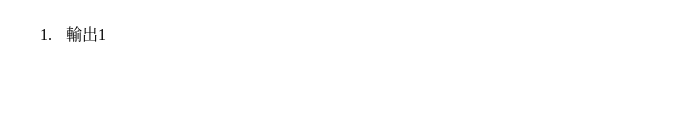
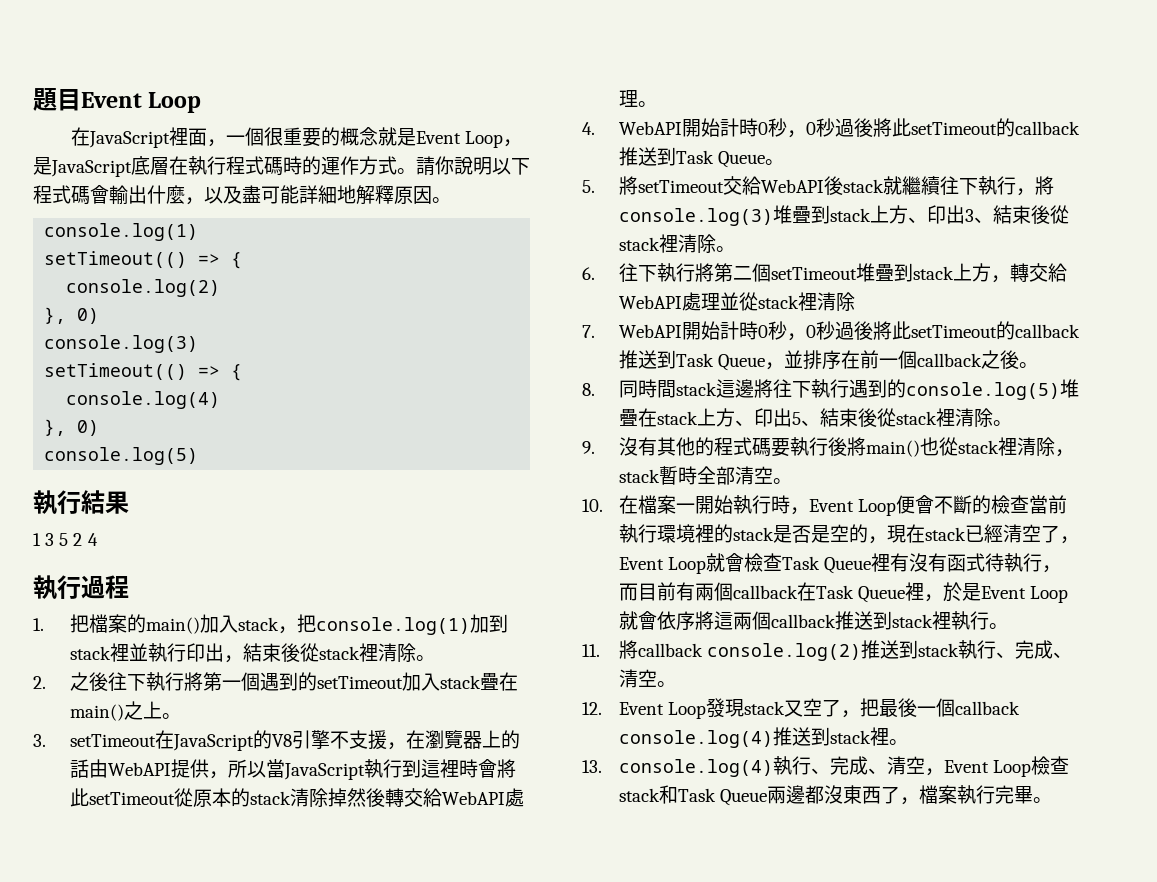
- 1.輸出1
+ 題目Event Loop
+ 在JavaScript裡面，一個很重要的概念就是Event Loop，是JavaScript底層在執行程式碼時的運作方式。請你說明以下程式碼會輸出什麼，以及盡可能詳細地解釋原因。
+ console.log(1)
+ setTimeout(() => {
+ console.log(2)
+ }, 0)
+ console.log(3)
+ setTimeout(() => {
+ console.log(4)
+ }, 0)
+ console.log(5)
+ 執行結果
+ 1 3 5 2 4
+ 執行過程
+ 1.把檔案的main()加入stack，把console.log(1)加到stack裡並執行印出，結束後從stack裡清除。
+ 2.之後往下執行將第一個遇到的setTimeout加入stack疊在main()之上。
+ 3. setTimeout在JavaScript的V8引擎不支援，在瀏覽器上的話由WebAPI提供，所以當JavaScript執行到這裡時會將此setTimeout從原本的stack清除掉然後轉交給WebAPI處理。
+ 4. WebAPI開始計時0秒，0秒過後將此setTimeout的callback推送到Task Queue。
+ 5.將setTimeout交給WebAPI後stack就繼續往下執行，將console.log(3)堆疊到stack上方、印出3、結束後從stack裡清除。
+ 6.往下執行將第二個setTimeout堆疊到stack上方，轉交給WebAPI處理並從stack裡清除
+ 7. WebAPI開始計時0秒，0秒過後將此setTimeout的callback推送到Task Queue，並排序在前一個callback之後。
+ 8.同時間stack這邊將往下執行遇到的console.log(5)堆疊在stack上方、印出5、結束後從stack裡清除。
+ 9.沒有其他的程式碼要執行後將main()也從stack裡清除，stack暫時全部清空。
+ 10.在檔案一開始執行時，Event Loop便會不斷的檢查當前執行環境裡的stack是否是空的，現在stack已經清空了，Event Loop就會檢查Task Queue裡有沒有函式待執行，而目前有兩個callback在Task Queue裡，於是Event Loop就會依序將這兩個callback推送到stack裡執行。
+ 11.將callback console.log(2)推送到stack執行、完成、清空。
+ 12. Event Loop發現stack又空了，把最後一個callback console.log(4)推送到stack裡。
+ 13. console.log(4)執行、完成、清空，Event Loop檢查stack和Task Queue兩邊都沒東西了，檔案執行完畢。

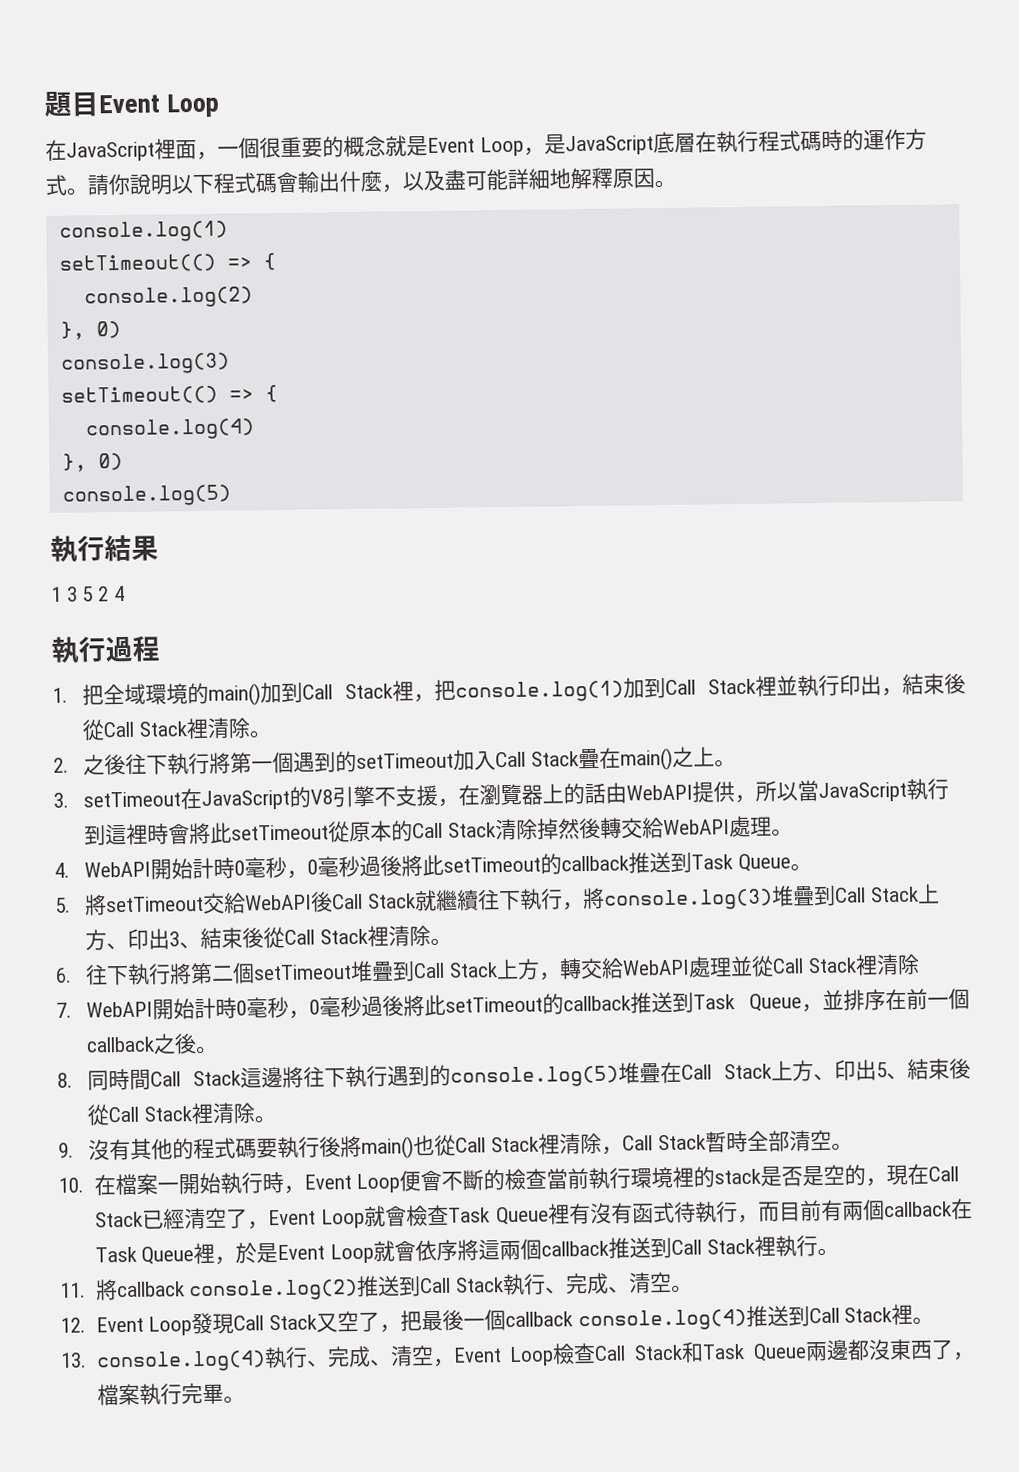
- 1.把檔案的main()加入stack，把console.log(1)加到stack裡並執行印出，結束後從stack裡清除。
+ 1.把全域環境的main()加到Call Stack裡，把console.log(1)加到Call Stack裡並執行印出，結束後從Call Stack裡清除。
- 2.之後往下執行將第一個遇到的setTimeout加入stack疊在main()之上。
+ 2.之後往下執行將第一個遇到的setTimeout加入Call Stack疊在main()之上。
- 3. setTimeout在JavaScript的V8引擎不支援，在瀏覽器上的話由WebAPI提供，所以當JavaScript執行到這裡時會將此setTimeout從原本的stack清除掉然後轉交給WebAPI處理。
+ 3. setTimeout在JavaScript的V8引擎不支援，在瀏覽器上的話由WebAPI提供，所以當JavaScript執行到這裡時會將此setTimeout從原本的Call Stack清除掉然後轉交給WebAPI處理。
- 4. WebAPI開始計時0秒，0秒過後將此setTimeout的callback推送到Task Queue。
+ 4. WebAPI開始計時0毫秒，0毫秒過後將此setTimeout的callback推送到Task Queue。
- 5.將setTimeout交給WebAPI後stack就繼續往下執行，將console.log(3)堆疊到stack上方、印出3、結束後從stack裡清除。
+ 5.將setTimeout交給WebAPI後Call Stack就繼續往下執行，將console.log(3)堆疊到Call Stack上方、印出3、結束後從Call Stack裡清除。
- 6.往下執行將第二個setTimeout堆疊到stack上方，轉交給WebAPI處理並從stack裡清除
+ 6.往下執行將第二個setTimeout堆疊到Call Stack上方，轉交給WebAPI處理並從Call Stack裡清除
- 7. WebAPI開始計時0秒，0秒過後將此setTimeout的callback推送到Task Queue，並排序在前一個callback之後。
+ 7. WebAPI開始計時0毫秒，0毫秒過後將此setTimeout的callback推送到Task Queue，並排序在前一個callback之後。
- 8.同時間stack這邊將往下執行遇到的console.log(5)堆疊在stack上方、印出5、結束後從stack裡清除。
+ 8.同時間Call Stack這邊將往下執行遇到的console.log(5)堆疊在Call Stack上方、印出5、結束後從Call Stack裡清除。
- 9.沒有其他的程式碼要執行後將main()也從stack裡清除，stack暫時全部清空。
+ 9.沒有其他的程式碼要執行後將main()也從Call Stack裡清除，Call Stack暫時全部清空。
- 10.在檔案一開始執行時，Event Loop便會不斷的檢查當前執行環境裡的stack是否是空的，現在stack已經清空了，Event Loop就會檢查Task Queue裡有沒有函式待執行，而目前有兩個callback在Task Queue裡，於是Event Loop就會依序將這兩個callback推送到stack裡執行。
+ 10.在檔案一開始執行時，Event Loop便會不斷的檢查當前執行環境裡的stack是否是空的，現在Call Stack已經清空了，Event Loop就會檢查Task Queue裡有沒有函式待執行，而目前有兩個callback在Task Queue裡，於是Event Loop就會依序將這兩個callback推送到Call Stack裡執行。
- 11.將callback console.log(2)推送到stack執行、完成、清空。
+ 11.將callback console.log(2)推送到Call Stack執行、完成、清空。
- 12. Event Loop發現stack又空了，把最後一個callback console.log(4)推送到stack裡。
+ 12. Event Loop發現Call Stack又空了，把最後一個callback console.log(4)推送到Call Stack裡。
- 13. console.log(4)執行、完成、清空，Event Loop檢查stack和Task Queue兩邊都沒東西了，檔案執行完畢。
+ 13. console.log(4)執行、完成、清空，Event Loop檢查Call Stack和Task Queue兩邊都沒東西了，檔案執行完畢。

